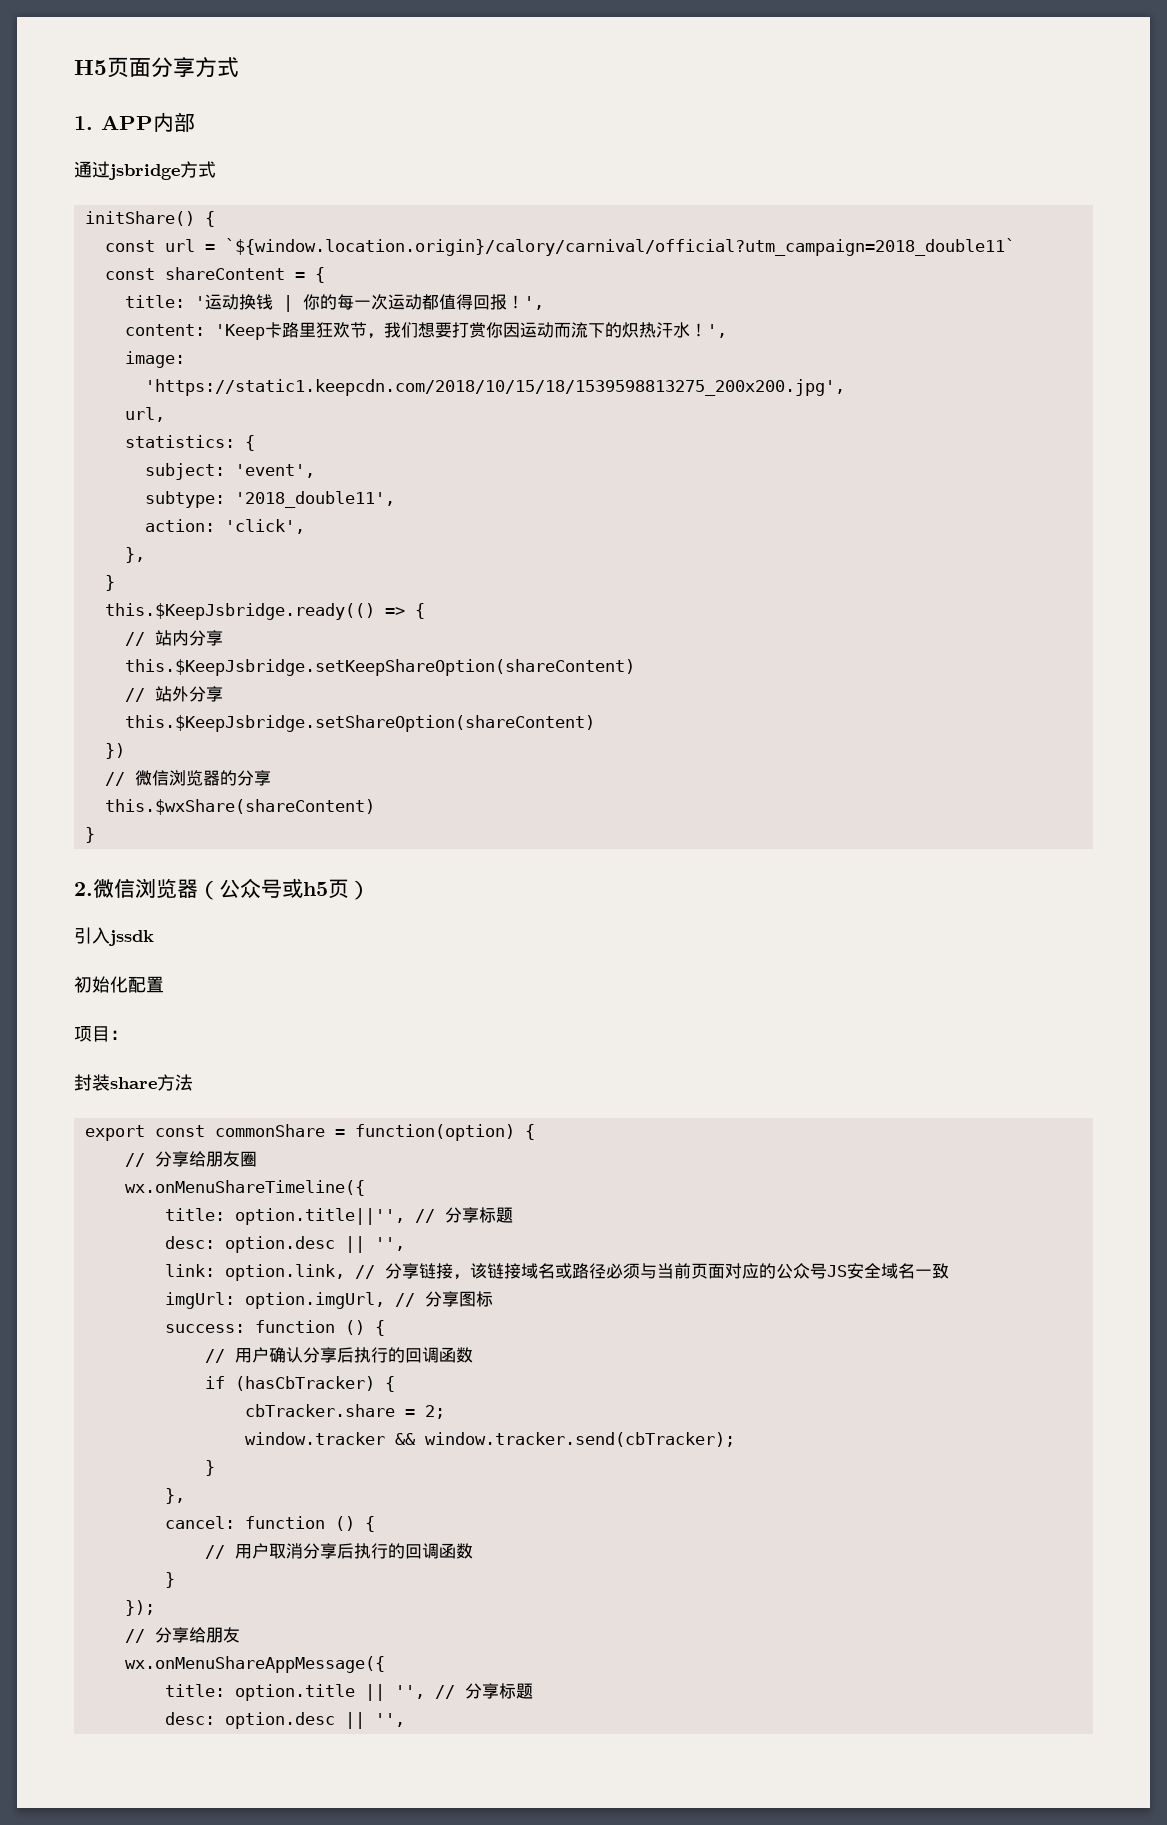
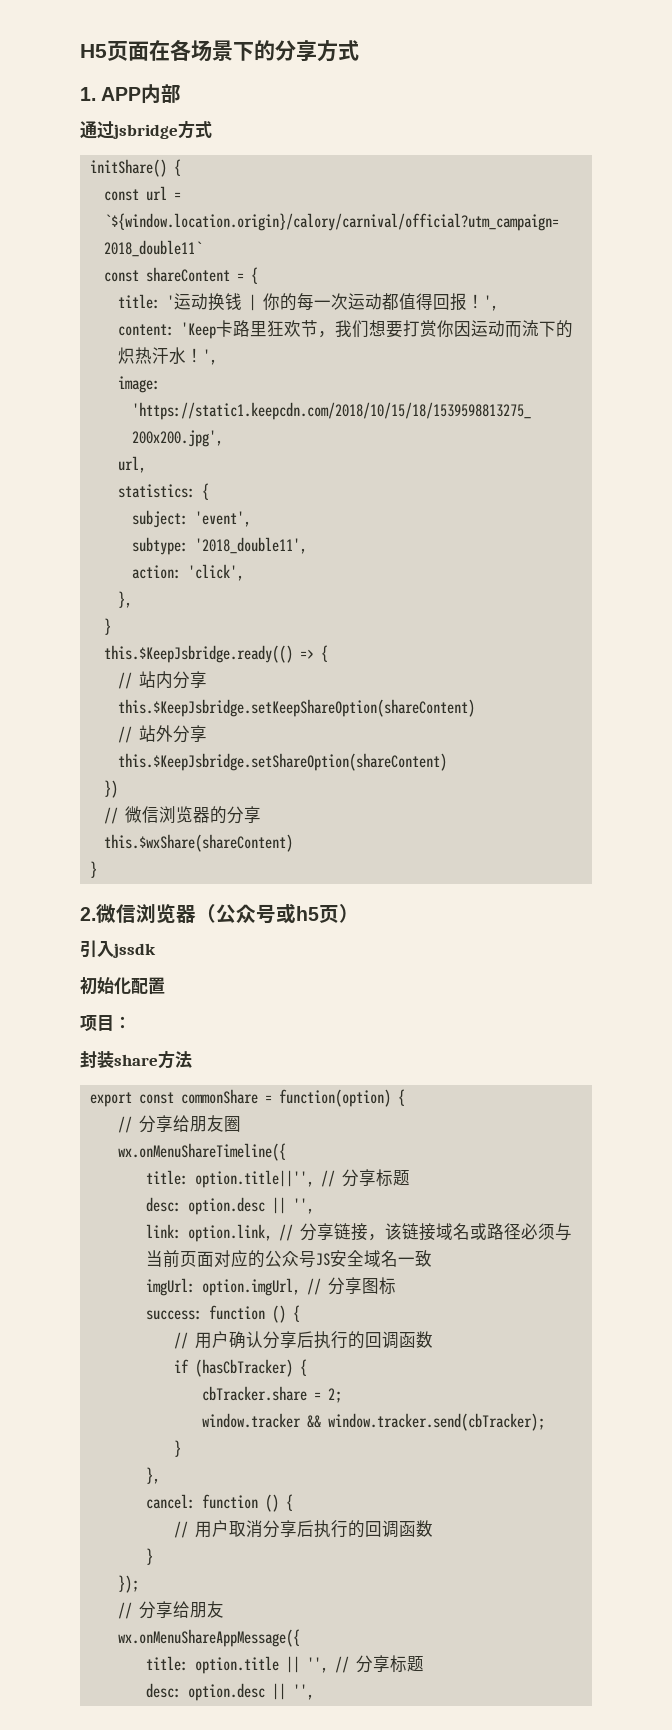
- H5页面分享方式
+ H5页面在各场景下的分享方式

